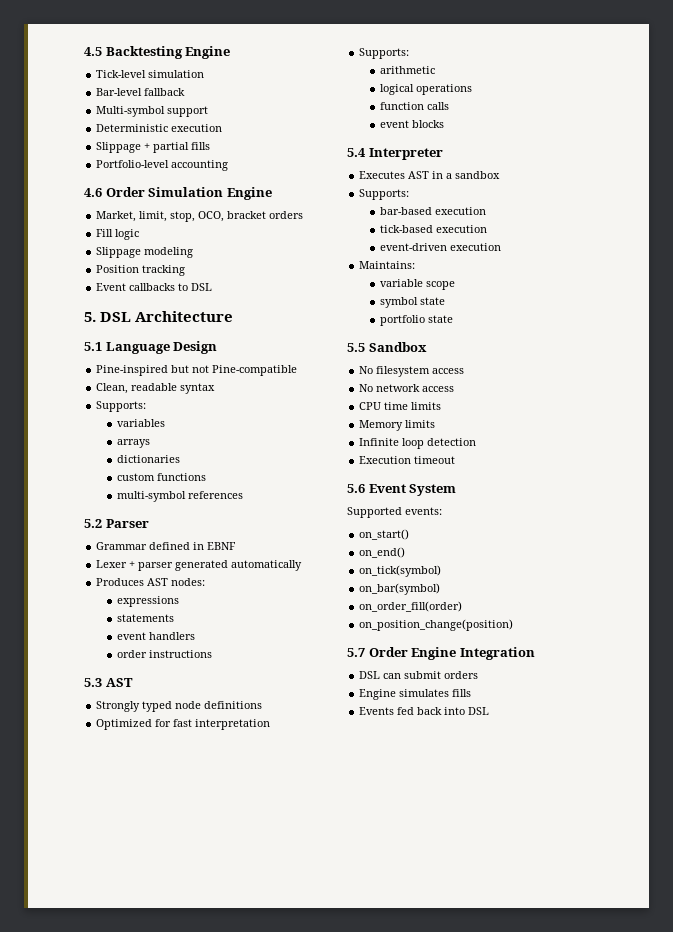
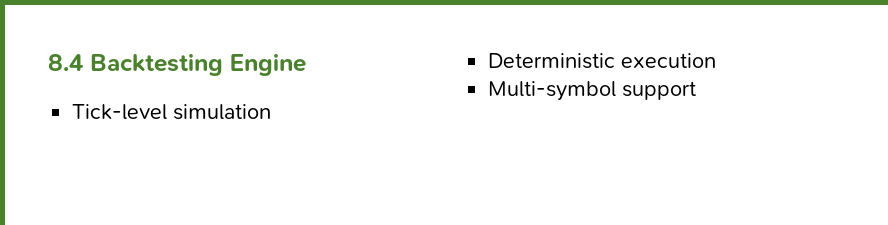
- 4.5 Backtesting Engine
+ 8.4 Backtesting Engine
- Bar‑level fallback
+ Deterministic execution
- Deterministic execution
- Slippage + partial fills
- Portfolio‑level accounting
- 4.6 Order Simulation Engine
- Market, limit, stop, OCO, bracket orders
- Fill logic
- Slippage modeling
- Position tracking
- Event callbacks to DSL
- 5. DSL Architecture
- 5.1 Language Design
- Pine‑inspired but not Pine‑compatible
- Clean, readable syntax
- Supports:
- variables
- arrays
- dictionaries
- custom functions
- multi‑symbol references
- 5.2 Parser
- Grammar defined in EBNF
- Lexer + parser generated automatically
- Produces AST nodes:
- expressions
- statements
- event handlers
- order instructions
- 5.3 AST
- Strongly typed node definitions
- Optimized for fast interpretation
- Supports:
- arithmetic
- logical operations
- function calls
- event blocks
- 5.4 Interpreter
- Executes AST in a sandbox
- Supports:
- bar‑based execution
- tick‑based execution
- event‑driven execution
- Maintains:
- variable scope
- symbol state
- portfolio state
- 5.5 Sandbox
- No filesystem access
- No network access
- CPU time limits
- Memory limits
- Infinite loop detection
- Execution timeout
- 5.6 Event System
- Supported events:
- on_start()
- on_end()
- on_tick(symbol)
- on_bar(symbol)
- on_order_fill(order)
- on_position_change(position)
- 5.7 Order Engine Integration
- DSL can submit orders
- Engine simulates fills
- Events fed back into DSL

